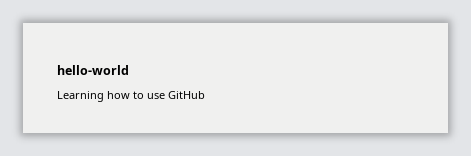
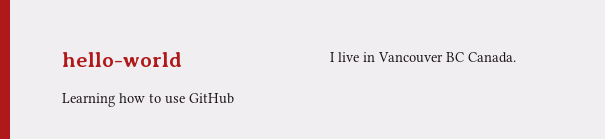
+ I live in Vancouver BC Canada.

